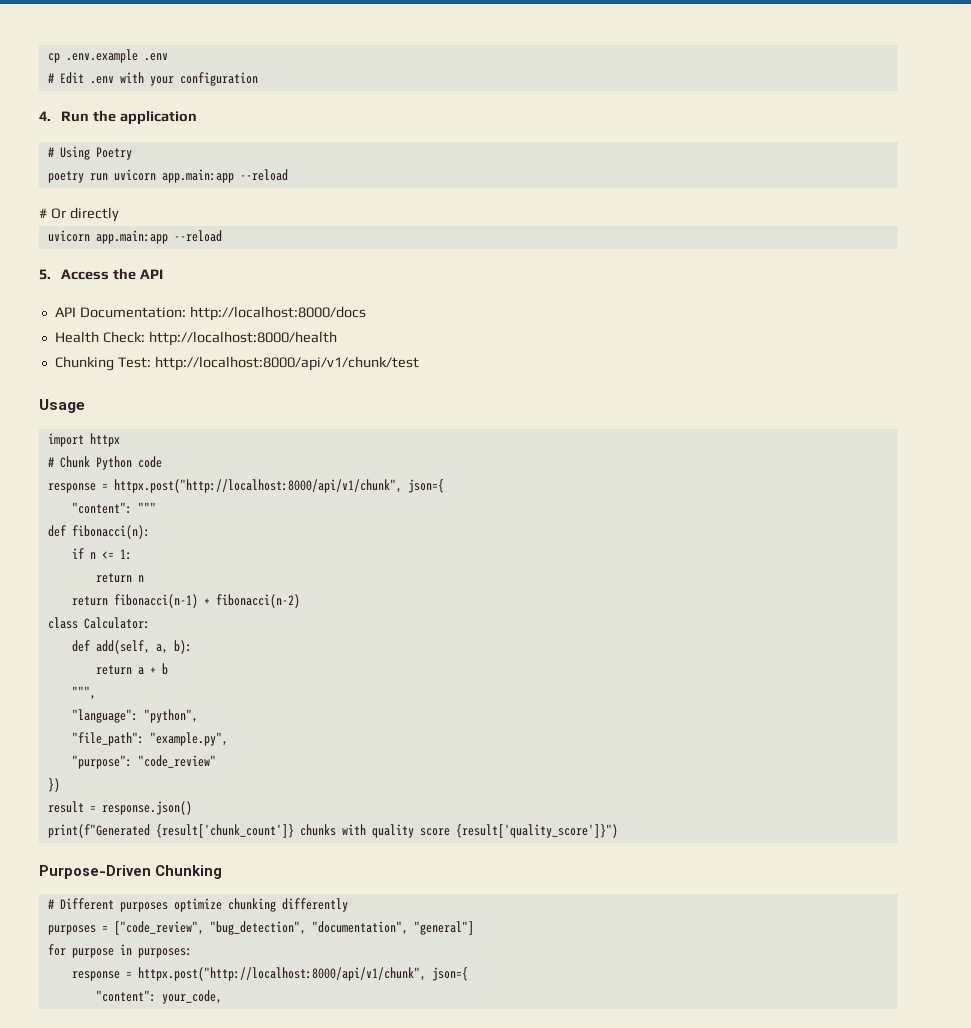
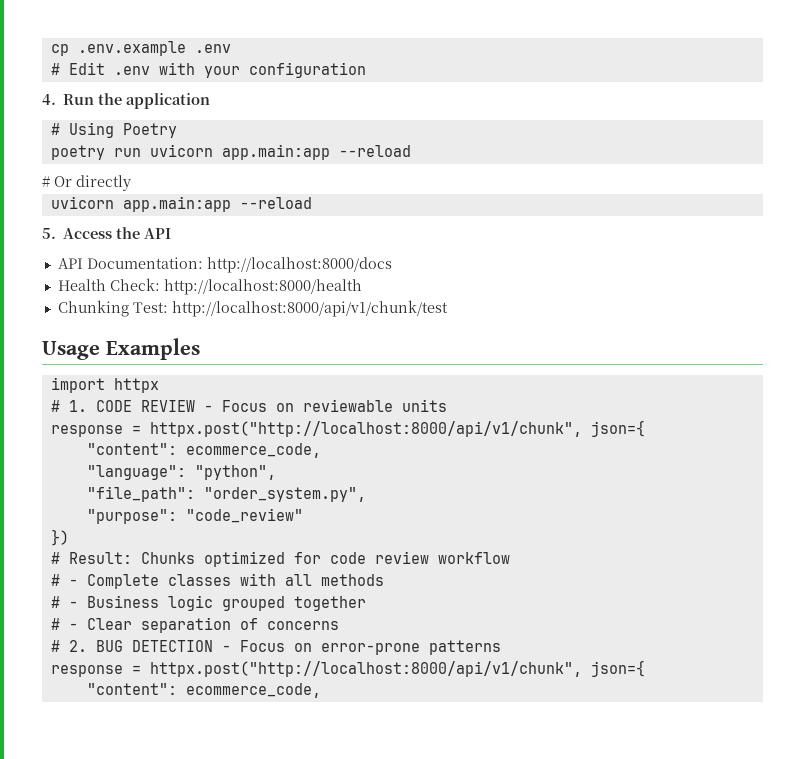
- Usage
+ Usage Examples
- # Chunk Python code
+ # 1. CODE REVIEW - Focus on reviewable units
  response = httpx.post("http://localhost:8000/api/v1/chunk", json={
- "content": """
- def fibonacci(n):
- if n <= 1:
- return n
- return fibonacci(n-1) + fibonacci(n-2)
- class Calculator:
- def add(self, a, b):
- return a + b
- """,
+ "content": ecommerce_code,
- "file_path": "example.py",
+ "file_path": "order_system.py",
- result = response.json()
- print(f"Generated {result['chunk_count']} chunks with quality score {result['quality_score']}")
- Purpose-Driven Chunking
- # Different purposes optimize chunking differently
- purposes = ["code_review", "bug_detection", "documentation", "general"]
- for purpose in purposes:
+ # Result: Chunks optimized for code review workflow
+ # - Complete classes with all methods
+ # - Business logic grouped together
+ # - Clear separation of concerns
+ # 2. BUG DETECTION - Focus on error-prone patterns
  response = httpx.post("http://localhost:8000/api/v1/chunk", json={
- "content": your_code,
+ "content": ecommerce_code,

